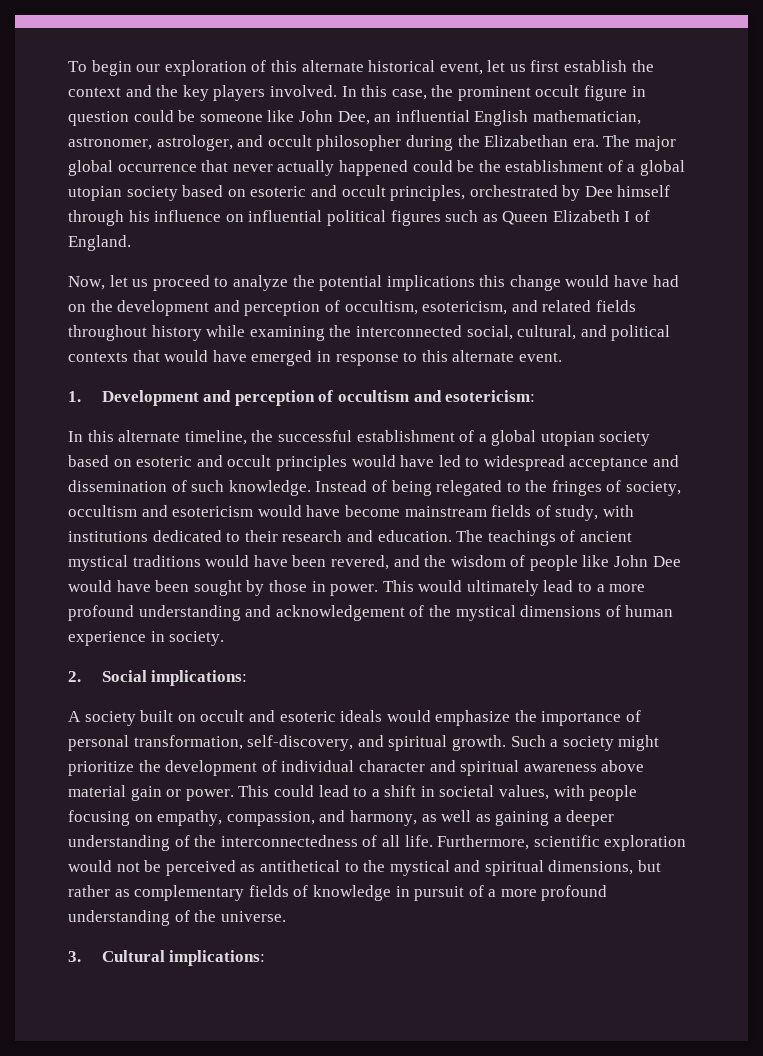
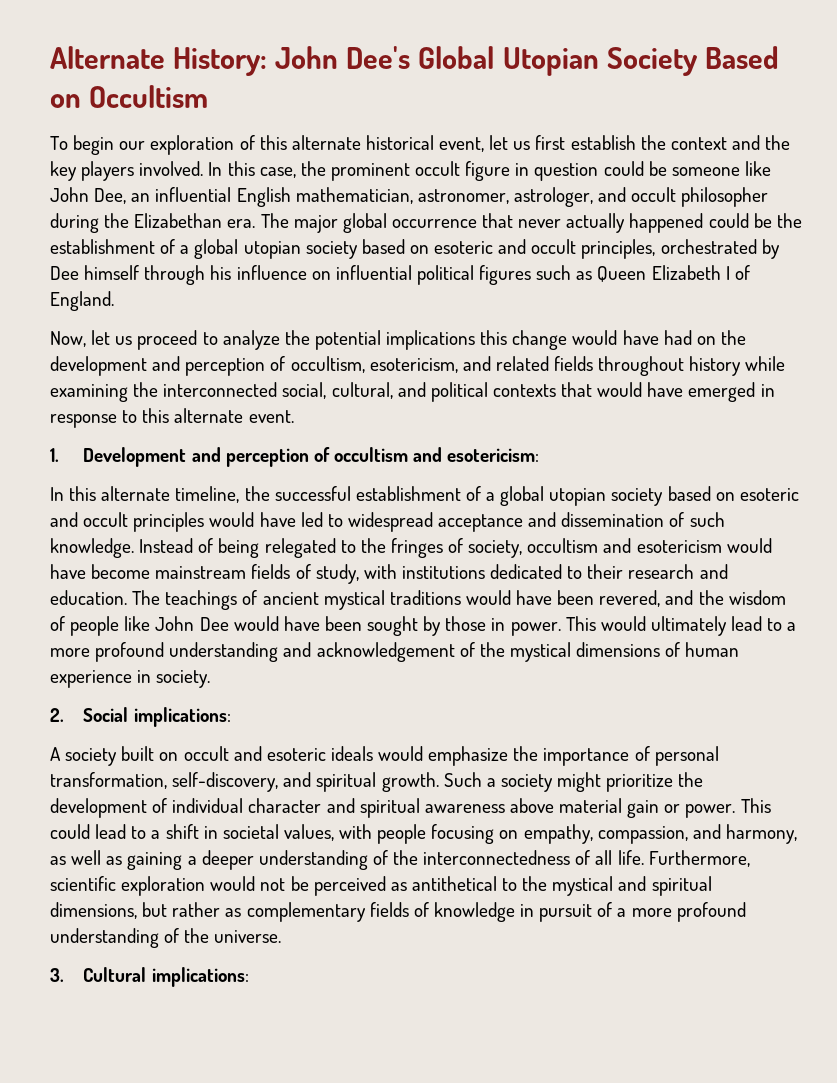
+ Alternate History: John Dee's Global Utopian Society Based on Occultism

